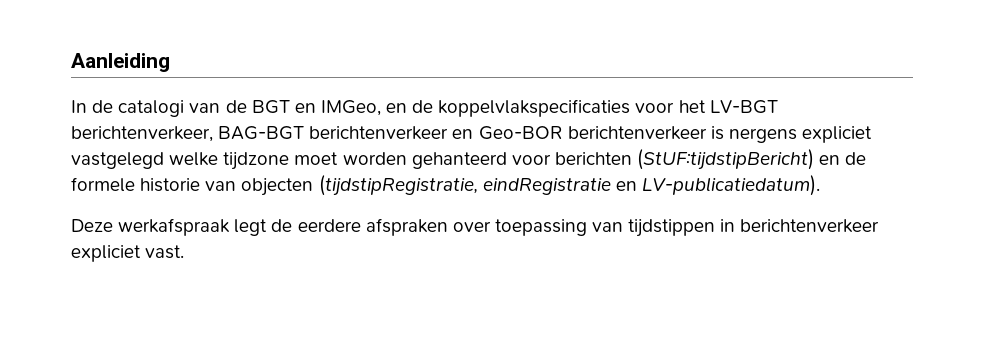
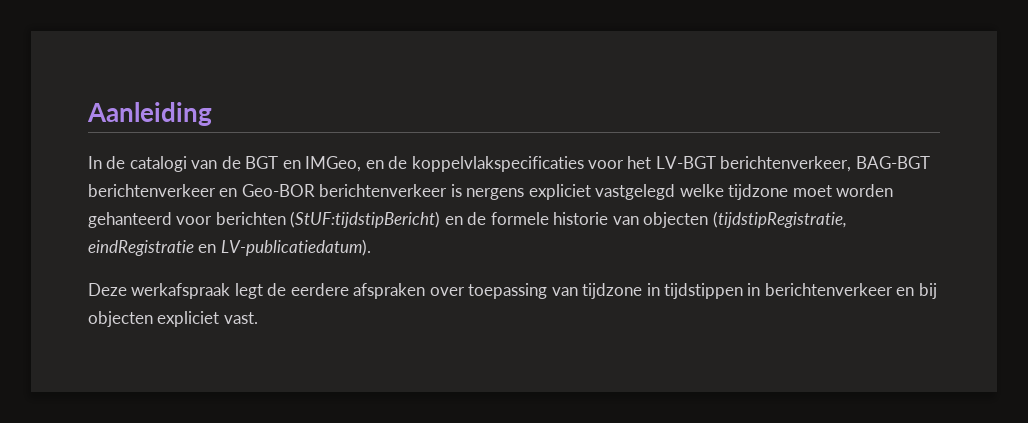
- Deze werkafspraak legt de eerdere afspraken over toepassing van tijdstippen in berichtenverkeer expliciet vast.
+ Deze werkafspraak legt de eerdere afspraken over toepassing van tijdzone in tijdstippen in berichtenverkeer en bij objecten expliciet vast.

